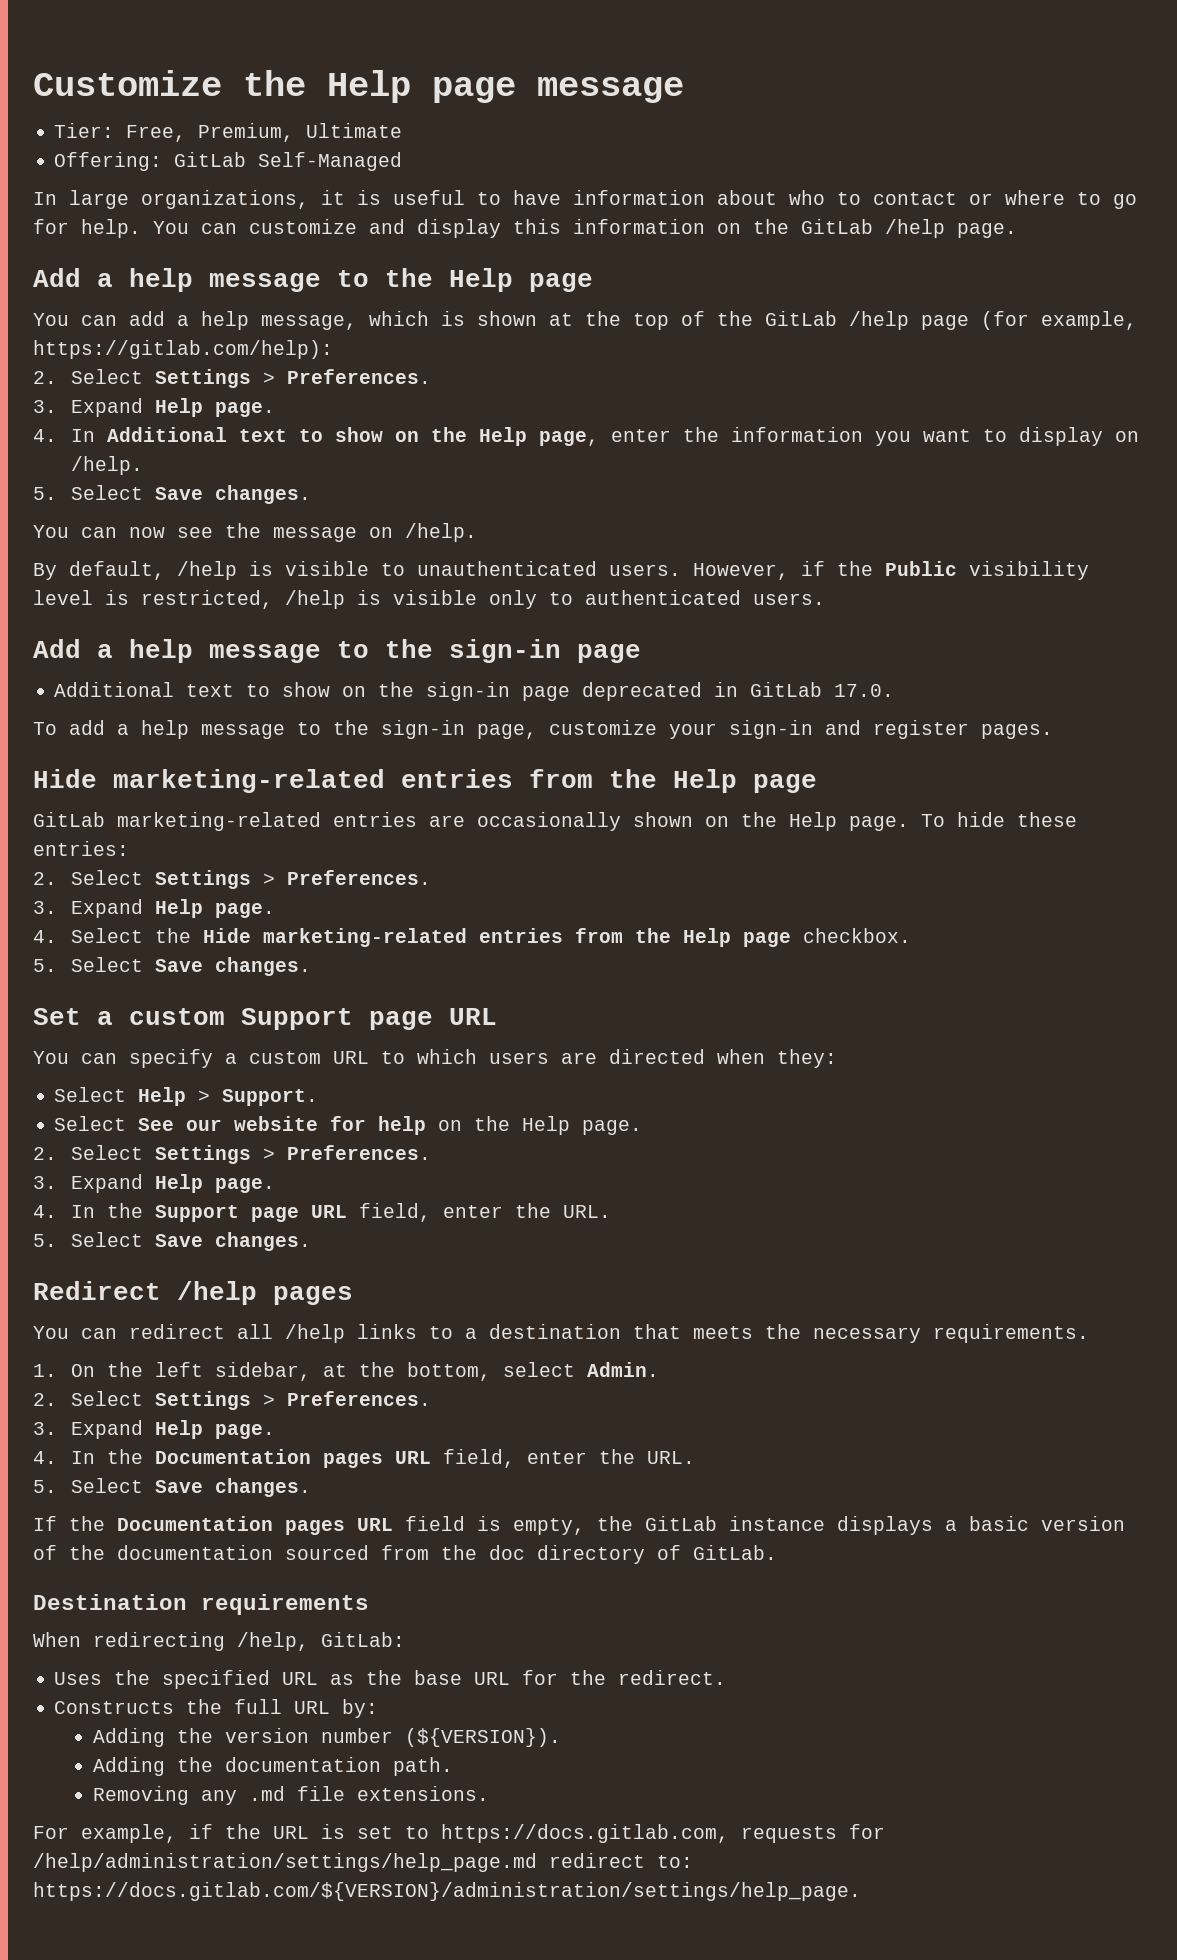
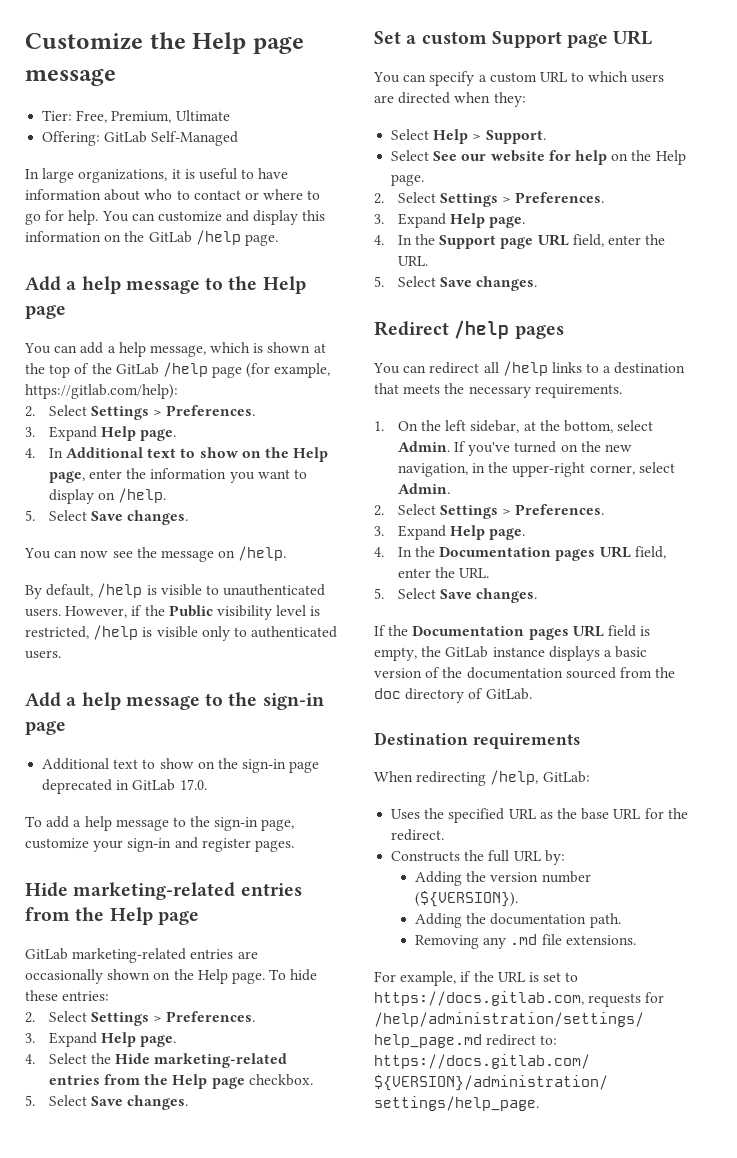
+ If you've turned on the new navigation, in the upper-right corner, select Admin.

